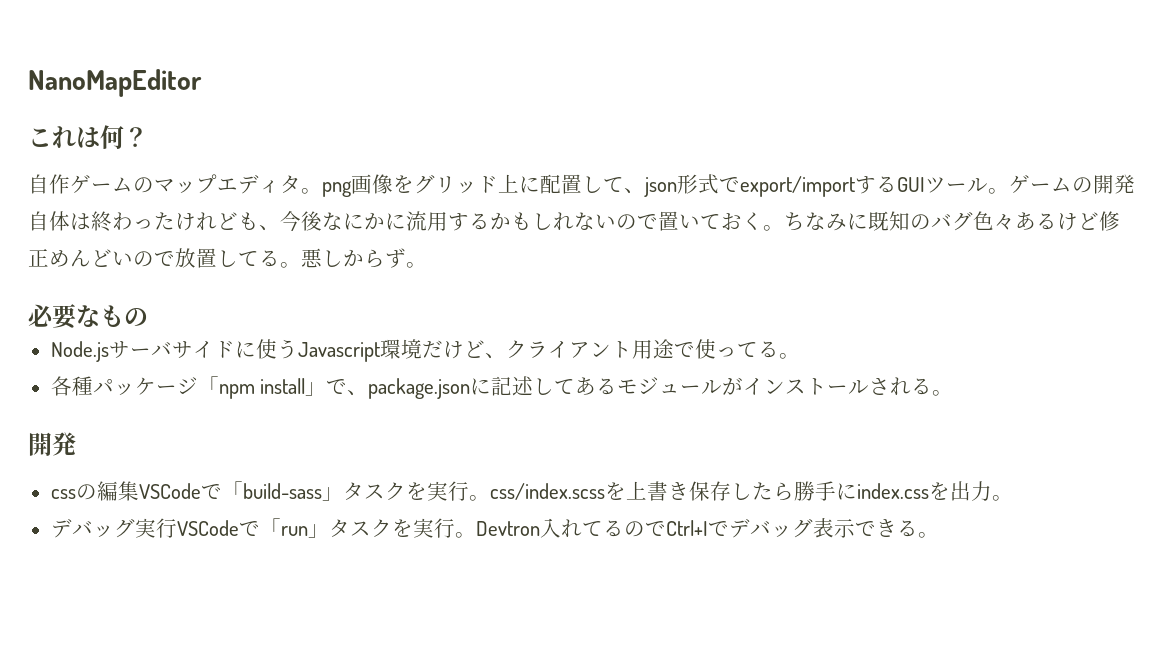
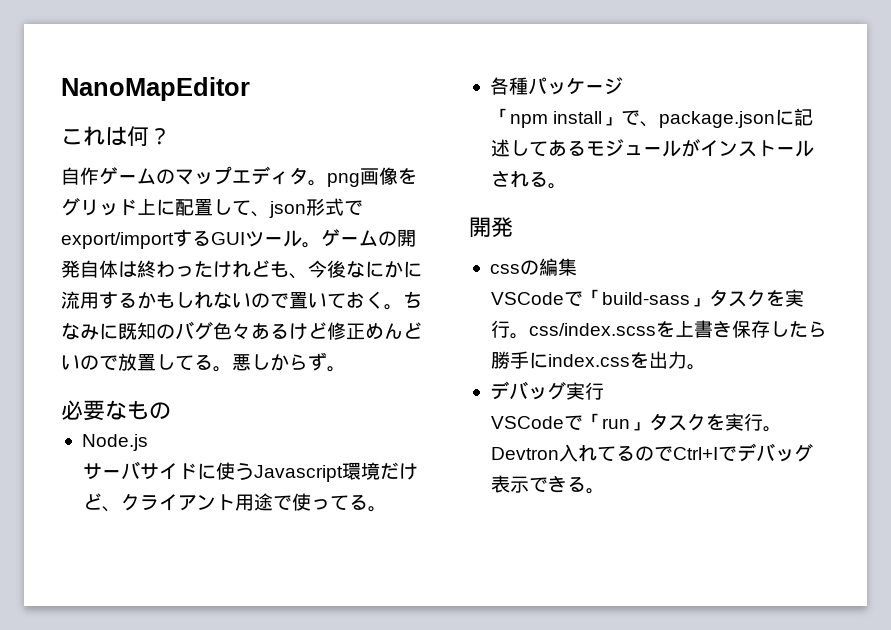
- Node.jsサーバサイドに使うJavascript環境だけど、クライアント用途で使ってる。
+ Node.js
+ サーバサイドに使うJavascript環境だけど、クライアント用途で使ってる。
- 各種パッケージ「npm install」で、package.jsonに記述してあるモジュールがインストールされる。
+ 各種パッケージ
+ 「npm install」で、package.jsonに記述してあるモジュールがインストールされる。
- cssの編集VSCodeで「build-sass」タスクを実行。css/index.scssを上書き保存したら勝手にindex.cssを出力。
+ cssの編集
+ VSCodeで「build-sass」タスクを実行。css/index.scssを上書き保存したら勝手にindex.cssを出力。
- デバッグ実行VSCodeで「run」タスクを実行。
+ デバッグ実行
+ VSCodeで「run」タスクを実行。

